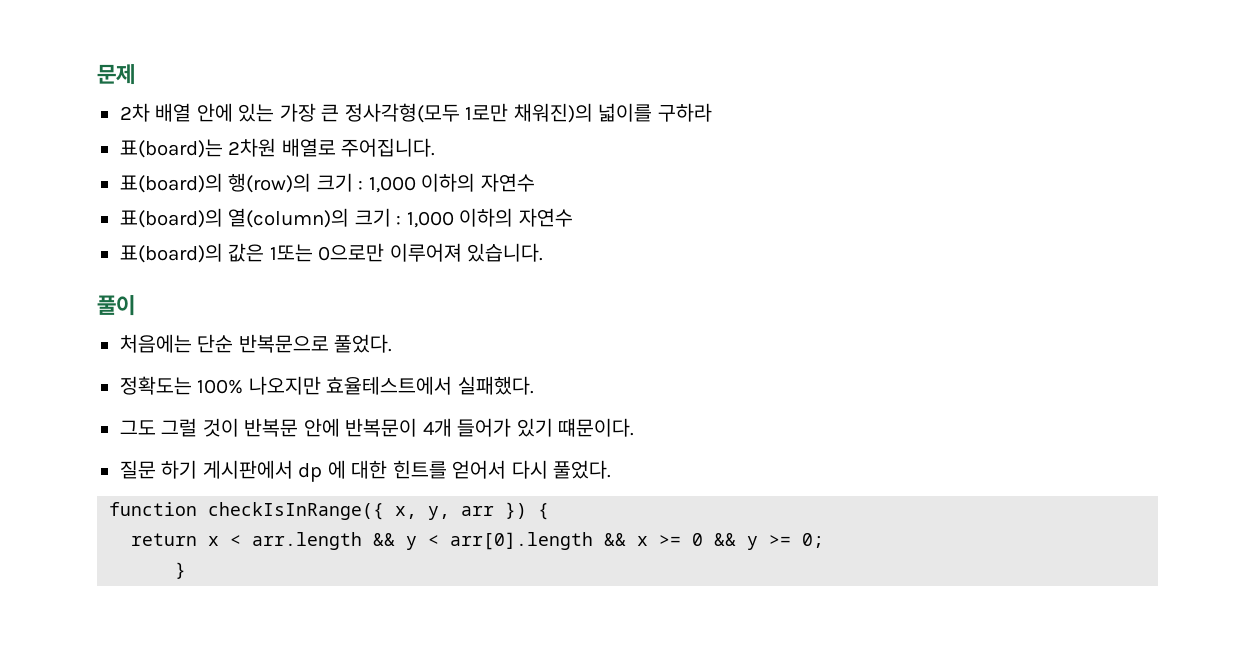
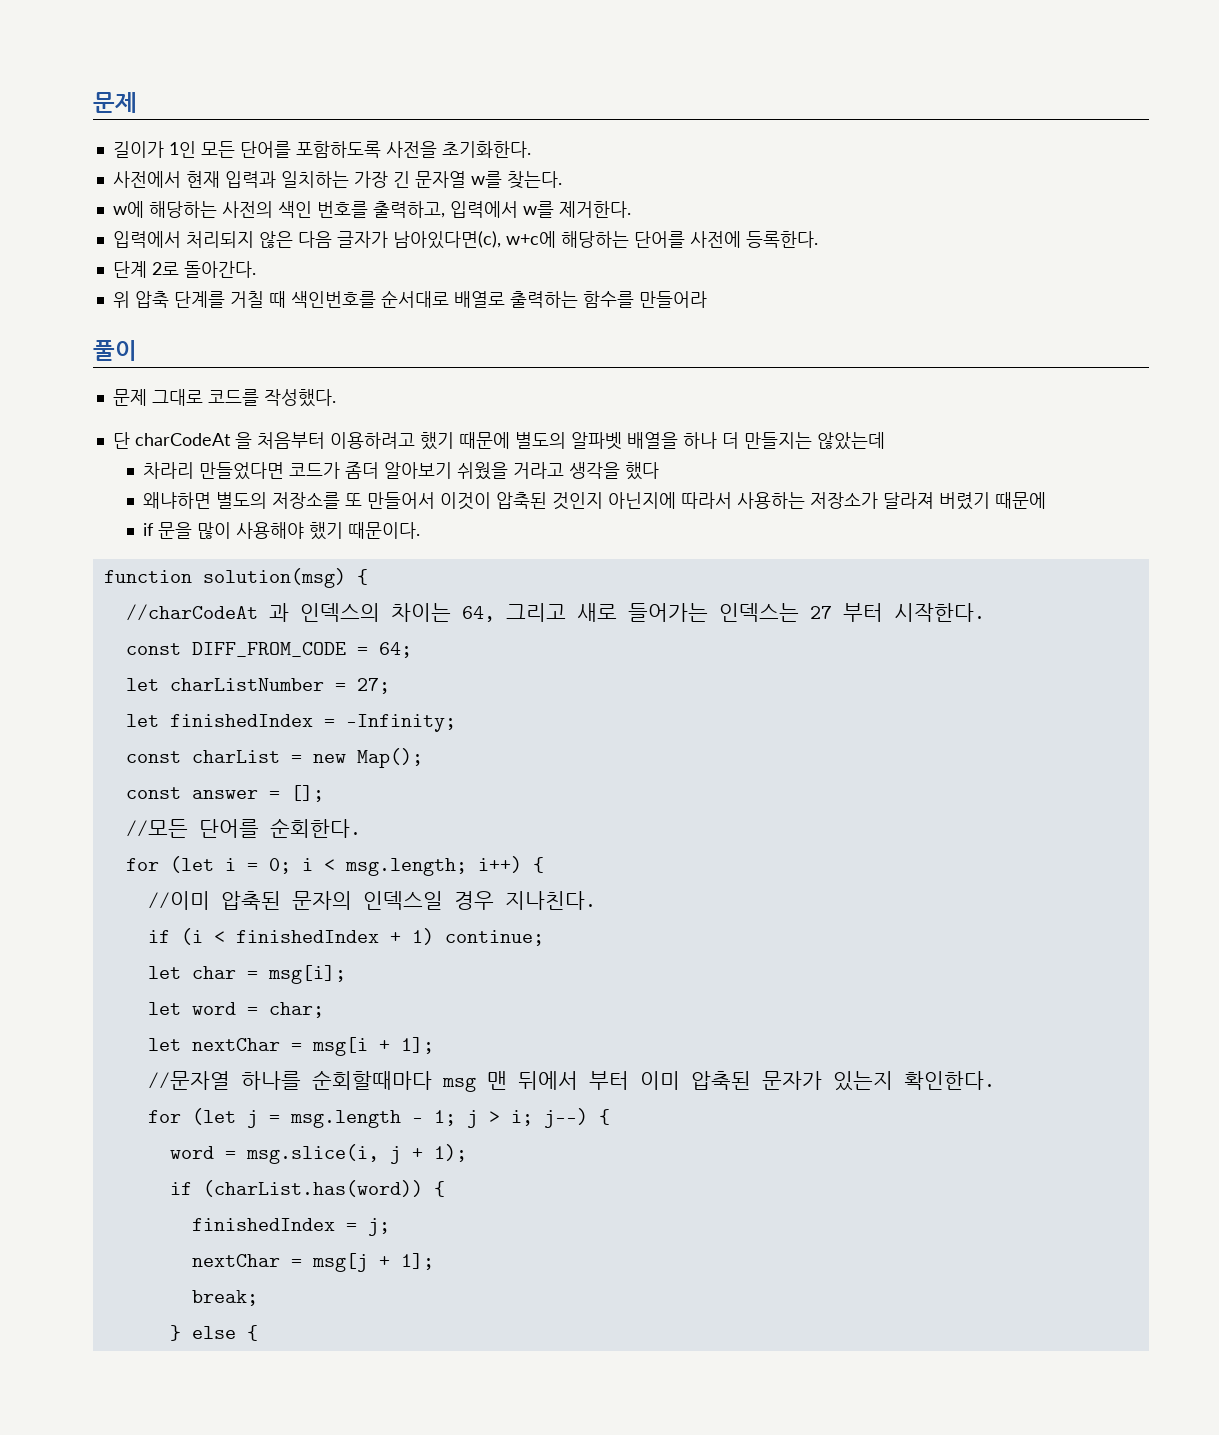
- 2차 배열 안에 있는 가장 큰 정사각형(모두 1로만 채워진)의 넓이를 구하라
- 표(board)는 2차원 배열로 주어집니다.
- 표(board)의 행(row)의 크기 : 1,000 이하의 자연수
- 표(board)의 열(column)의 크기 : 1,000 이하의 자연수
- 표(board)의 값은 1또는 0으로만 이루어져 있습니다.
+ 길이가 1인 모든 단어를 포함하도록 사전을 초기화한다.
+ 사전에서 현재 입력과 일치하는 가장 긴 문자열 w를 찾는다.
+ w에 해당하는 사전의 색인 번호를 출력하고, 입력에서 w를 제거한다.
+ 입력에서 처리되지 않은 다음 글자가 남아있다면(c), w+c에 해당하는 단어를 사전에 등록한다.
+ 단계 2로 돌아간다.
+ 위 압축 단계를 거칠 때 색인번호를 순서대로 배열로 출력하는 함수를 만들어라
  풀이
- 처음에는 단순 반복문으로 풀었다.
- 정확도는 100% 나오지만 효율테스트에서 실패했다.
- 그도 그럴 것이 반복문 안에 반복문이 4개 들어가 있기 떄문이다.
- 질문 하기 게시판에서 dp 에 대한 힌트를 얻어서 다시 풀었다.
- function checkIsInRange({ x, y, arr }) {
- return x < arr.length && y < arr[0].length && x >= 0 && y >= 0;
+ 문제 그대로 코드를 작성했다.
+ 단 charCodeAt 을 처음부터 이용하려고 했기 때문에 별도의 알파벳 배열을 하나 더 만들지는 않았는데
+ 차라리 만들었다면 코드가 좀더 알아보기 쉬웠을 거라고 생각을 했다
+ 왜냐하면 별도의 저장소를 또 만들어서 이것이 압축된 것인지 아닌지에 따라서 사용하는 저장소가 달라져 버렸기 때문에
+ if 문을 많이 사용해야 했기 때문이다.
+ function solution(msg) {
+ //charCodeAt 과 인덱스의 차이는 64, 그리고 새로 들어가는 인덱스는 27 부터 시작한다.
+ const DIFF_FROM_CODE = 64;
+ let charListNumber = 27;
+ let finishedIndex = -Infinity;
+ const charList = new Map();
+ const answer = [];
+ //모든 단어를 순회한다.
+ for (let i = 0; i < msg.length; i++) {
+ //이미 압축된 문자의 인덱스일 경우 지나친다.
+ if (i < finishedIndex + 1) continue;
+ let char = msg[i];
+ let word = char;
+ let nextChar = msg[i + 1];
+ //문자열 하나를 순회할때마다 msg 맨 뒤에서 부터 이미 압축된 문자가 있는지 확인한다.
+ for (let j = msg.length - 1; j > i; j--) {
+ word = msg.slice(i, j + 1);
+ if (charList.has(word)) {
+ finishedIndex = j;
+ nextChar = msg[j + 1];
+ break;
- }
+ } else {

